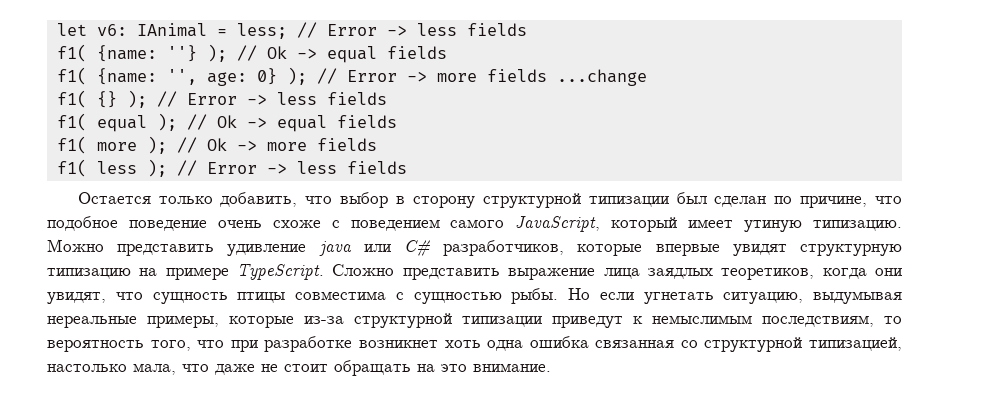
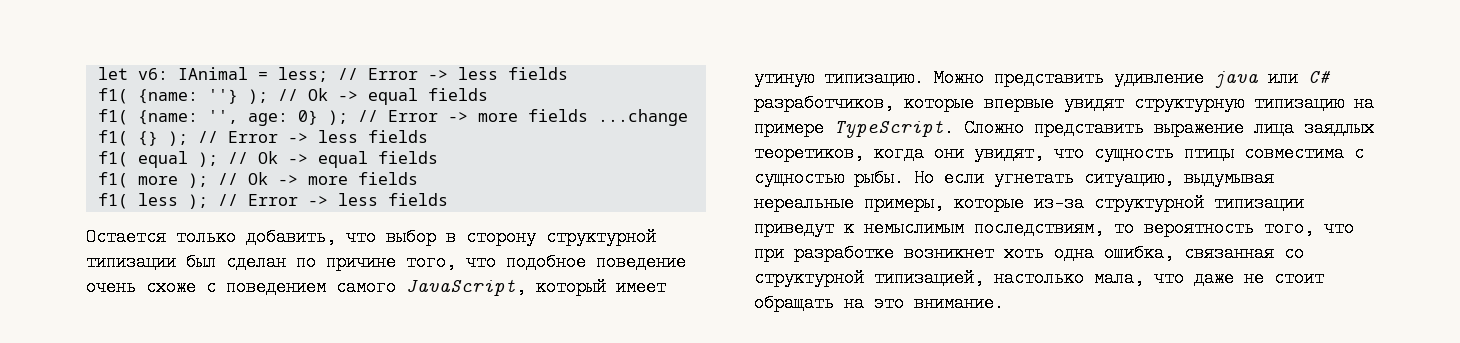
- Остается только добавить, что выбор в сторону структурной типизации был сделан по причине, что подобное поведение очень схоже с поведением самого JavaScript, который имеет утиную типизацию.
+ Остается только добавить, что выбор в сторону структурной типизации был сделан по причине того, что подобное поведение очень схоже с поведением самого JavaScript, который имеет утиную типизацию.
- Но если угнетать ситуацию, выдумывая нереальные примеры, которые из-за структурной типизации приведут к немыслимым последствиям, то вероятность того, что при разработке возникнет хоть одна ошибка связанная со структурной типизацией, настолько мала, что даже не стоит обращать на это внимание.
+ Но если угнетать ситуацию, выдумывая нереальные примеры, которые из-за структурной типизации приведут к немыслимым последствиям, то вероятность того, что при разработке возникнет хоть одна ошибка, связанная со структурной типизацией, настолько мала, что даже не стоит обращать на это внимание.

